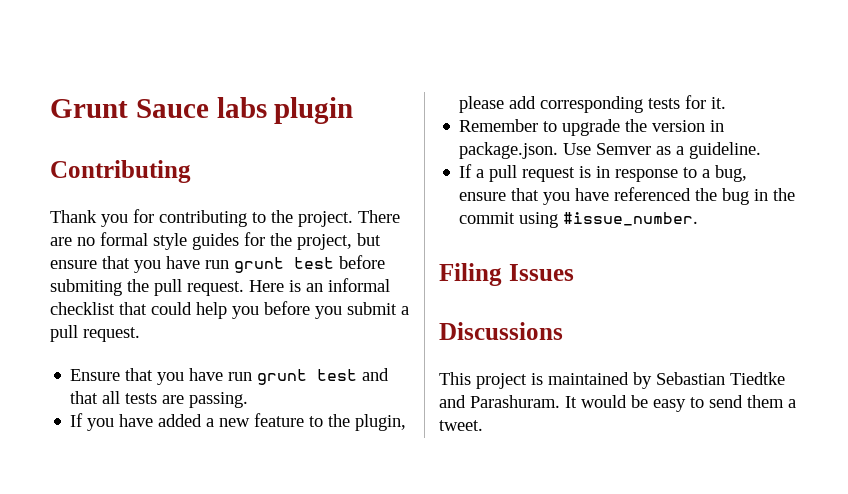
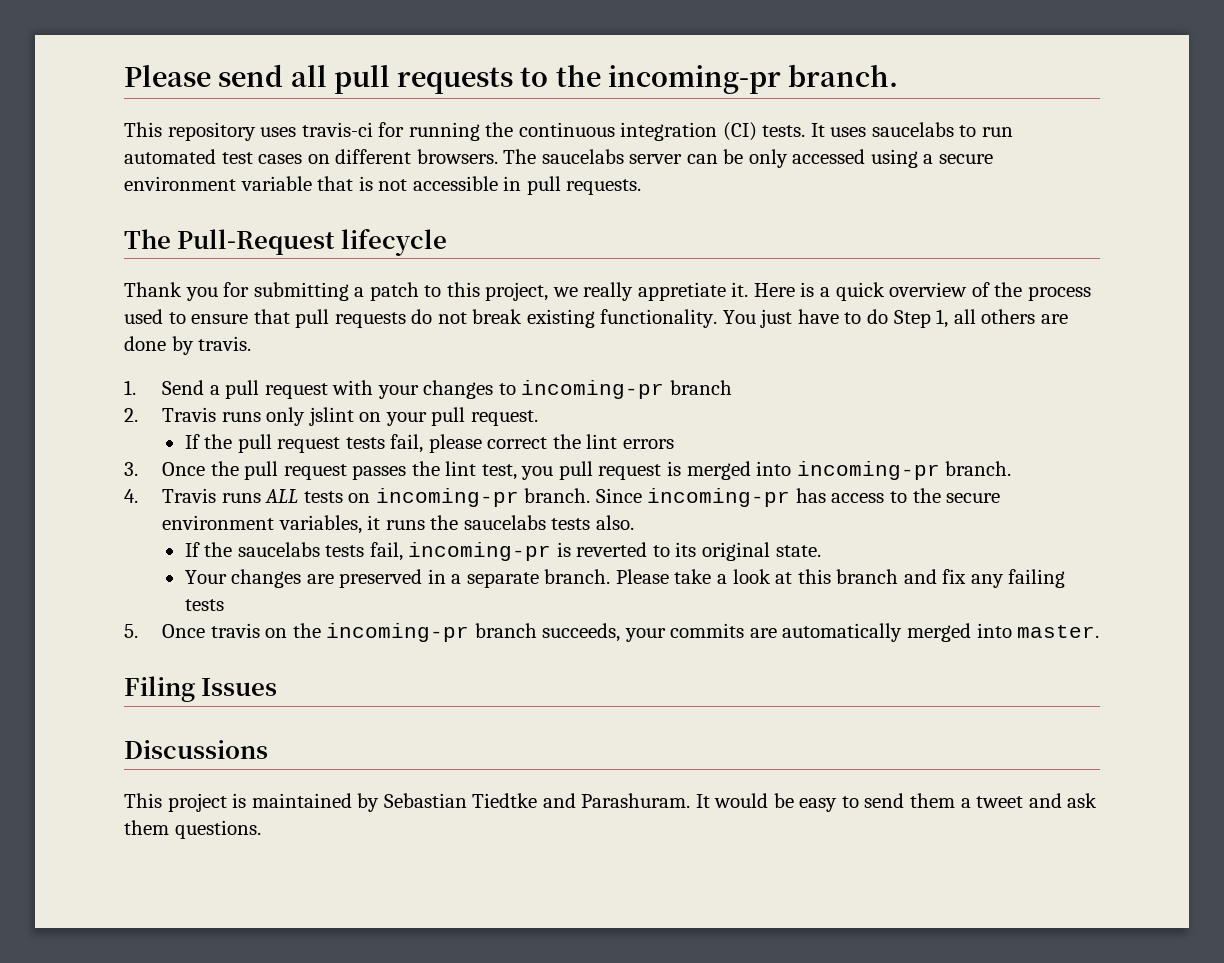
- Grunt Sauce labs plugin
- Contributing
- Thank you for contributing to the project. There are no formal style guides for the project, but ensure that you have run grunt test before submiting the pull request. Here is an informal checklist that could help you before you submit a pull request.
- Ensure that you have run grunt test and that all tests are passing.
- If you have added a new feature to the plugin, please add corresponding tests for it.
- Remember to upgrade the version in package.json. Use Semver as a guideline.
- If a pull request is in response to a bug, ensure that you have referenced the bug in the commit using #issue_number.
+ Please send all pull requests to the incoming-pr branch.
+ This repository uses travis-ci for running the continuous integration (CI) tests. It uses saucelabs to run automated test cases on different browsers. The saucelabs server can be only accessed using a secure environment variable that is not accessible in pull requests.
+ The Pull-Request lifecycle
+ Thank you for submitting a patch to this project, we really appretiate it. Here is a quick overview of the process used to ensure that pull requests do not break existing functionality. You just have to do Step 1, all others are done by travis.
+ 1. Send a pull request with your changes to incoming-pr branch
+ 2. Travis runs only jslint on your pull request.
+ If the pull request tests fail, please correct the lint errors
+ 3. Once the pull request passes the lint test, you pull request is merged into incoming-pr branch.
+ 4. Travis runs ALL tests on incoming-pr branch. Since incoming-pr has access to the secure environment variables, it runs the saucelabs tests also.
+ If the saucelabs tests fail, incoming-pr is reverted to its original state.
+ Your changes are preserved in a separate branch. Please take a look at this branch and fix any failing tests
+ 5. Once travis on the incoming-pr branch succeeds, your commits are automatically merged into master.
- It would be easy to send them a tweet.
+ It would be easy to send them a tweet and ask them questions.

